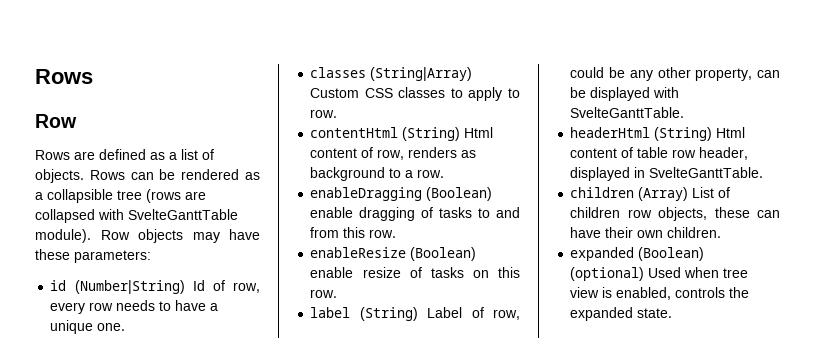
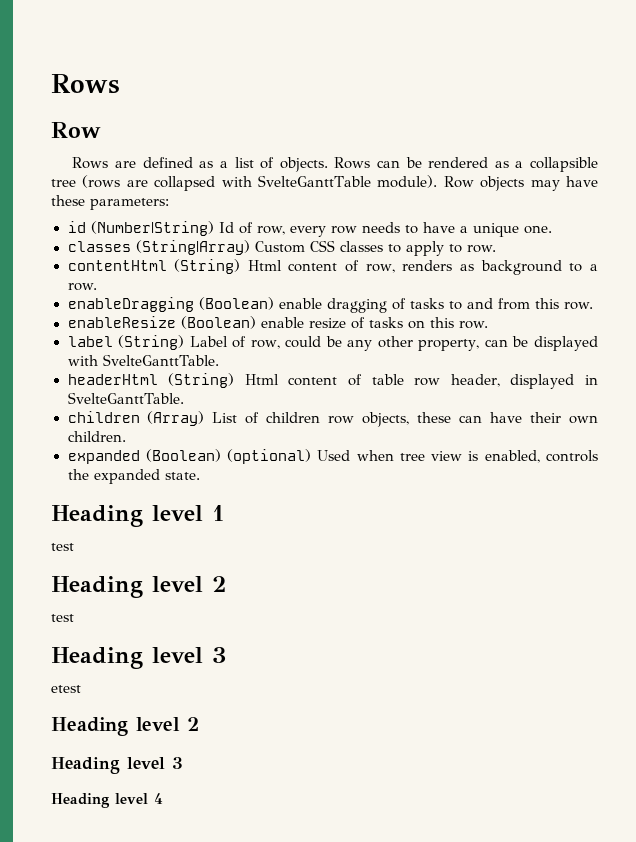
+ Heading level 1
+ test
+ Heading level 2
+ test
+ Heading level 3
+ etest
+ Heading level 2
+ Heading level 3
+ Heading level 4

